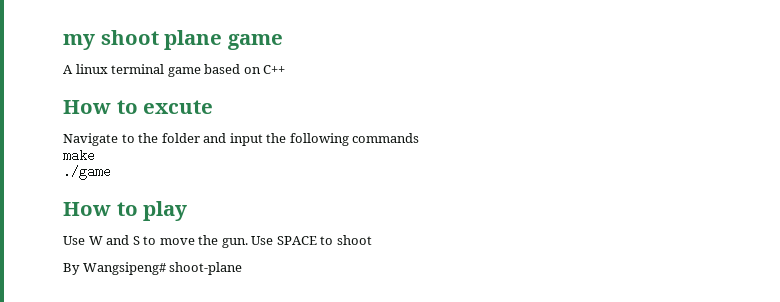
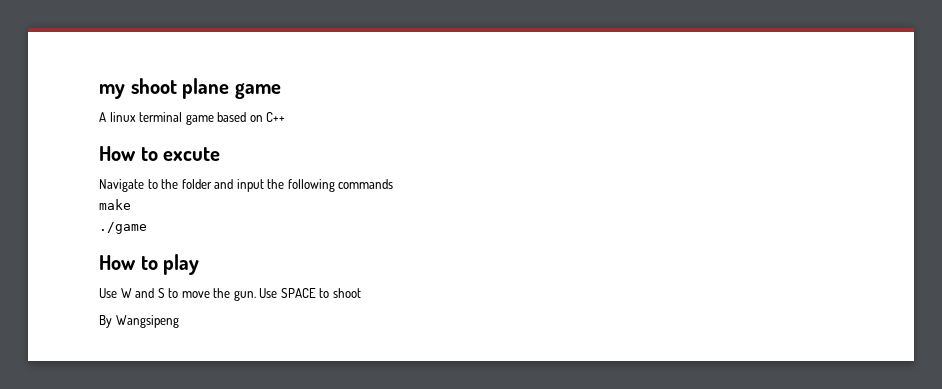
- By Wangsipeng# shoot-plane
+ By Wangsipeng

